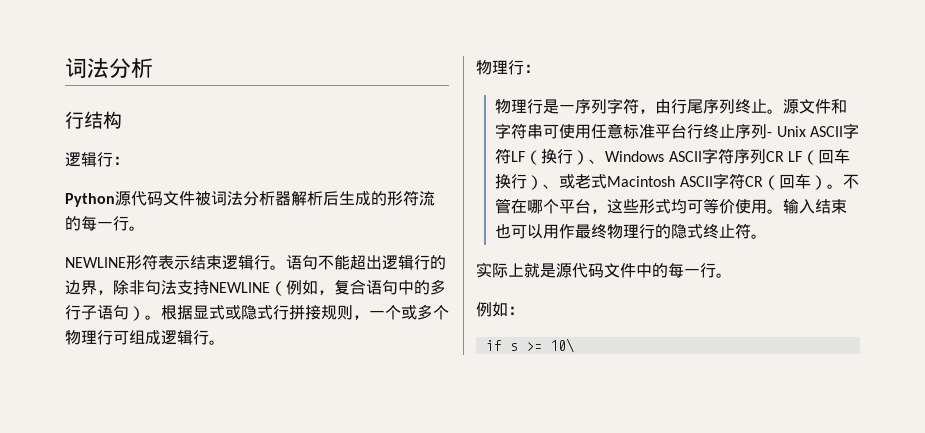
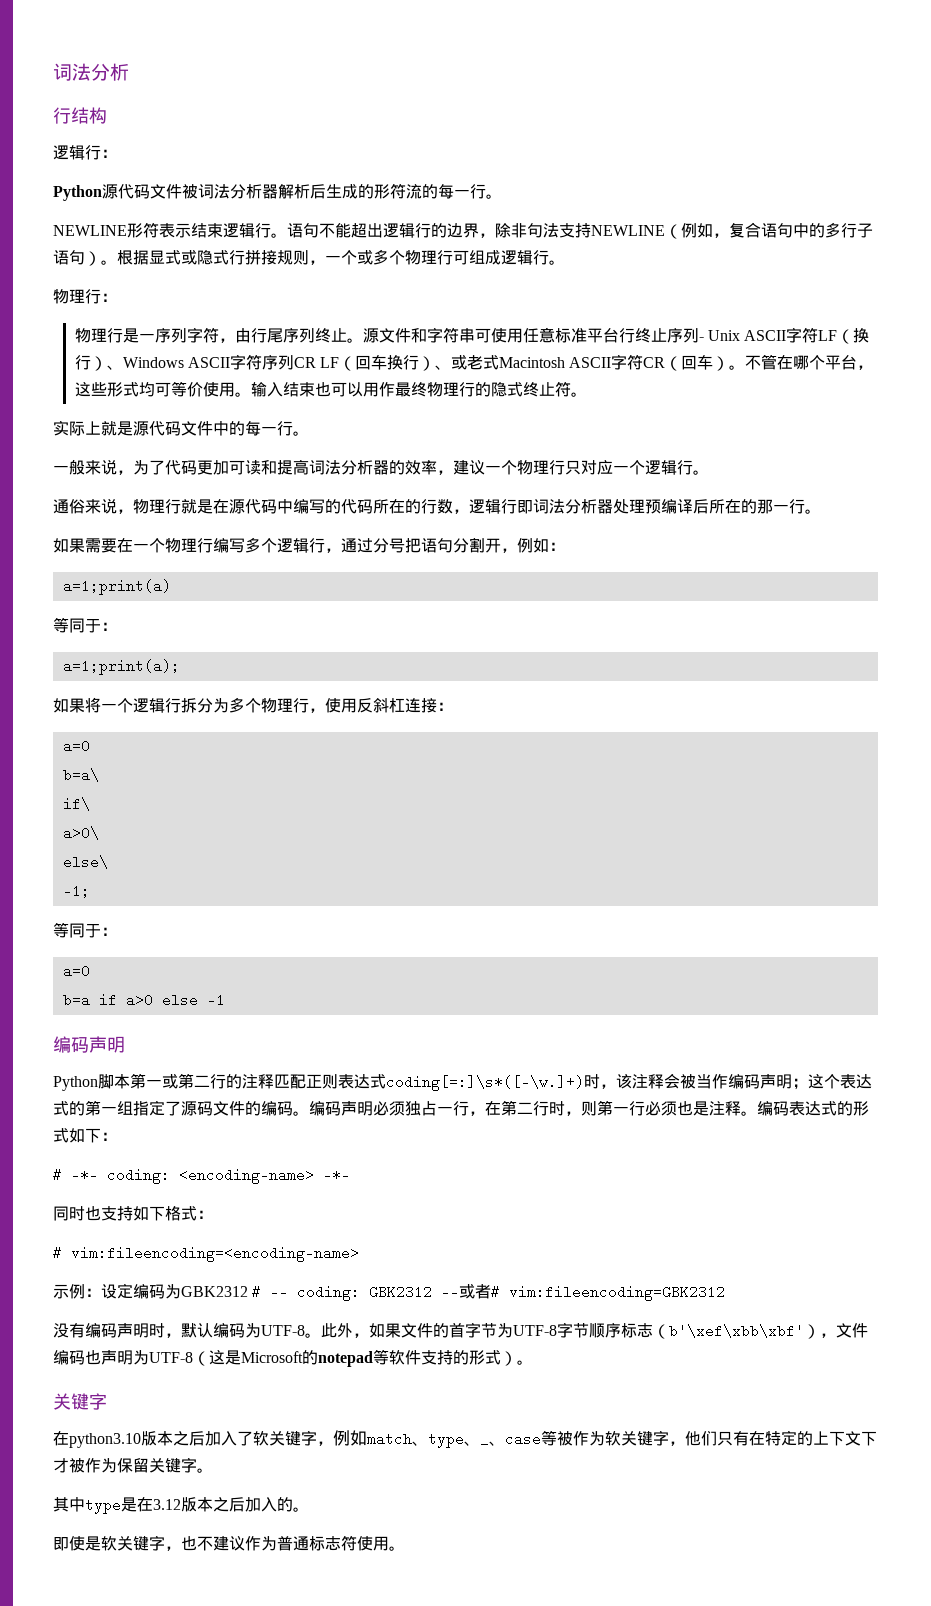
- 例如：
- if s >= 10\
+ 一般来说，为了代码更加可读和提高词法分析器的效率，建议一个物理行只对应一个逻辑行。
+ 通俗来说，物理行就是在源代码中编写的代码所在的行数，逻辑行即词法分析器处理预编译后所在的那一行。
+ 如果需要在一个物理行编写多个逻辑行，通过分号把语句分割开，例如：
+ a=1;print(a)
+ 等同于：
+ a=1;print(a);
+ 如果将一个逻辑行拆分为多个物理行，使用反斜杠连接：
+ a=0
+ b=a\
+ if\
+ a>0\
+ else\
+ -1;
+ 等同于：
+ a=0
+ b=a if a>0 else -1
+ 编码声明
+ Python脚本第一或第二行的注释匹配正则表达式coding[=:]\s*([-\w.]+)时，该注释会被当作编码声明；这个表达式的第一组指定了源码文件的编码。编码声明必须独占一行，在第二行时，则第一行必须也是注释。编码表达式的形式如下：
+ # -*- coding: <encoding-name> -*-
+ 同时也支持如下格式：
+ # vim:fileencoding=<encoding-name>
+ 示例：设定编码为GBK2312 # -- coding: GBK2312 --或者# vim:fileencoding=GBK2312
+ 没有编码声明时，默认编码为UTF-8。此外，如果文件的首字节为UTF-8字节顺序标志（b'\xef\xbb\xbf'），文件编码也声明为UTF-8（这是Microsoft的notepad等软件支持的形式）。
+ 关键字
+ 在python3.10版本之后加入了软关键字，例如match、type、_、case等被作为软关键字，他们只有在特定的上下文下才被作为保留关键字。
+ 其中type是在3.12版本之后加入的。
+ 即使是软关键字，也不建议作为普通标志符使用。

